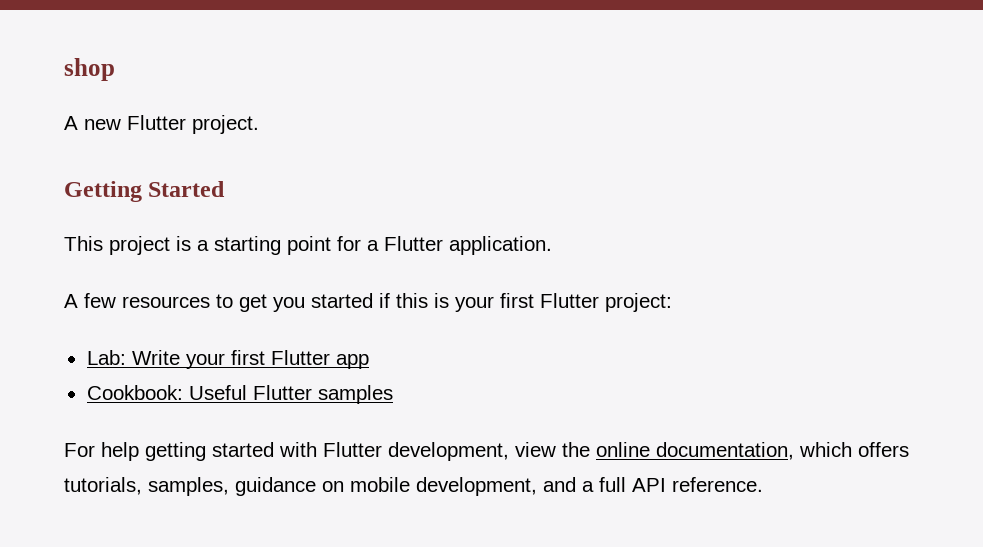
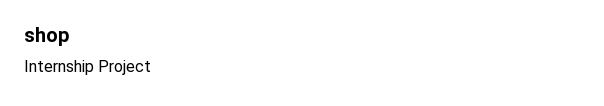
- A new Flutter project.
- Getting Started
- This project is a starting point for a Flutter application.
- A few resources to get you started if this is your first Flutter project:
- Lab: Write your first Flutter app
- Cookbook: Useful Flutter samples
- For help getting started with Flutter development, view the online documentation, which offers tutorials, samples, guidance on mobile development, and a full API reference.
+ Internship Project

